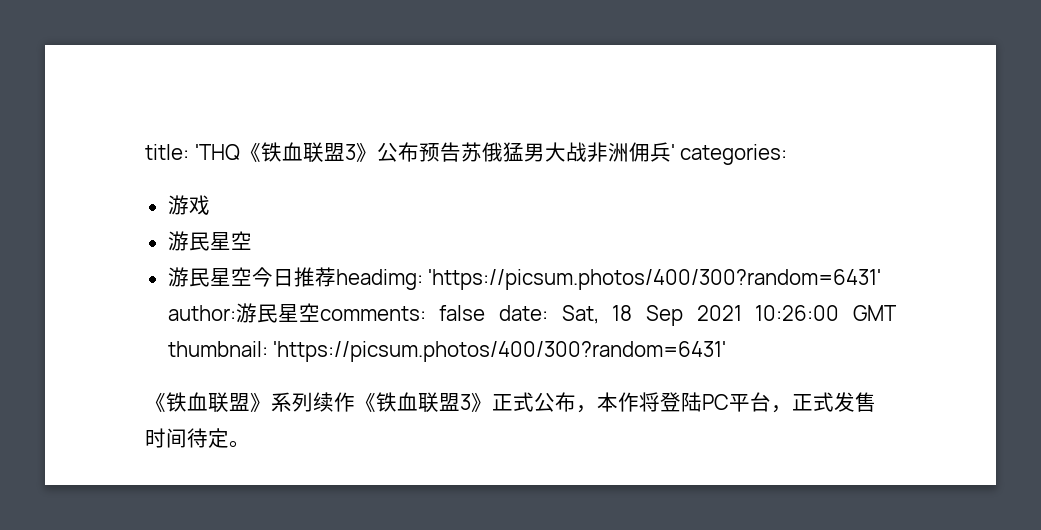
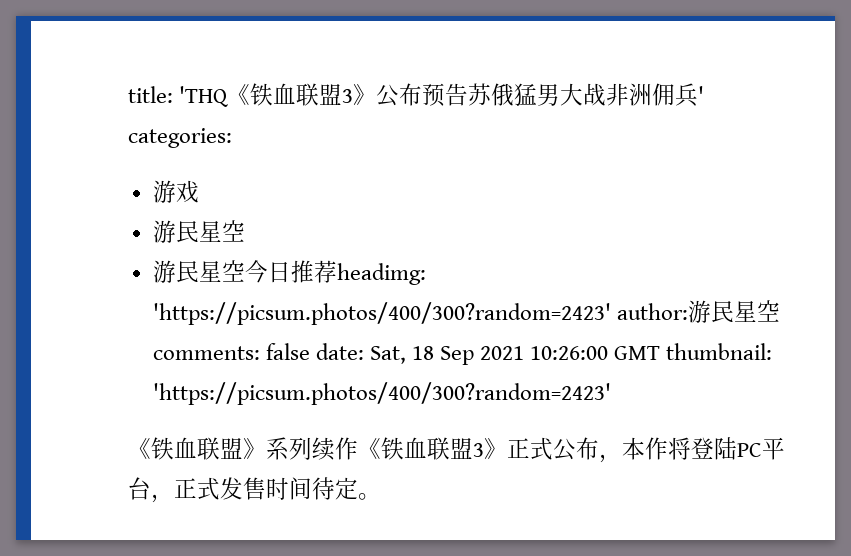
- 游民星空今日推荐headimg: 'https://picsum.photos/400/300?random=6431' author:游民星空comments: false date: Sat, 18 Sep 2021 10:26:00 GMT thumbnail: 'https://picsum.photos/400/300?random=6431'
+ 游民星空今日推荐headimg: 'https://picsum.photos/400/300?random=2423' author:游民星空comments: false date: Sat, 18 Sep 2021 10:26:00 GMT thumbnail: 'https://picsum.photos/400/300?random=2423'

